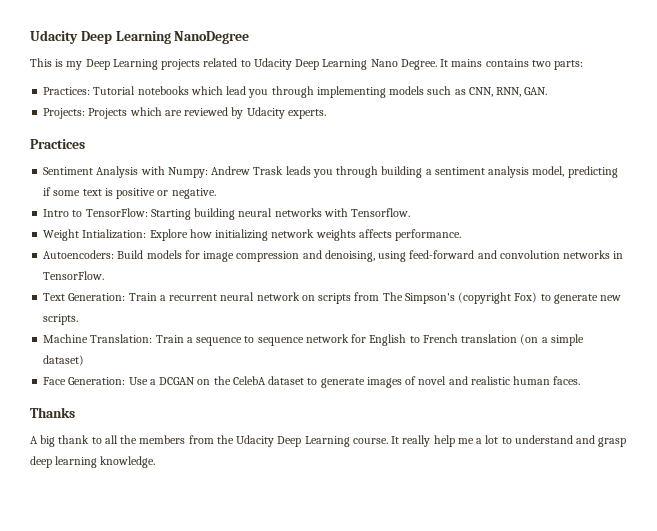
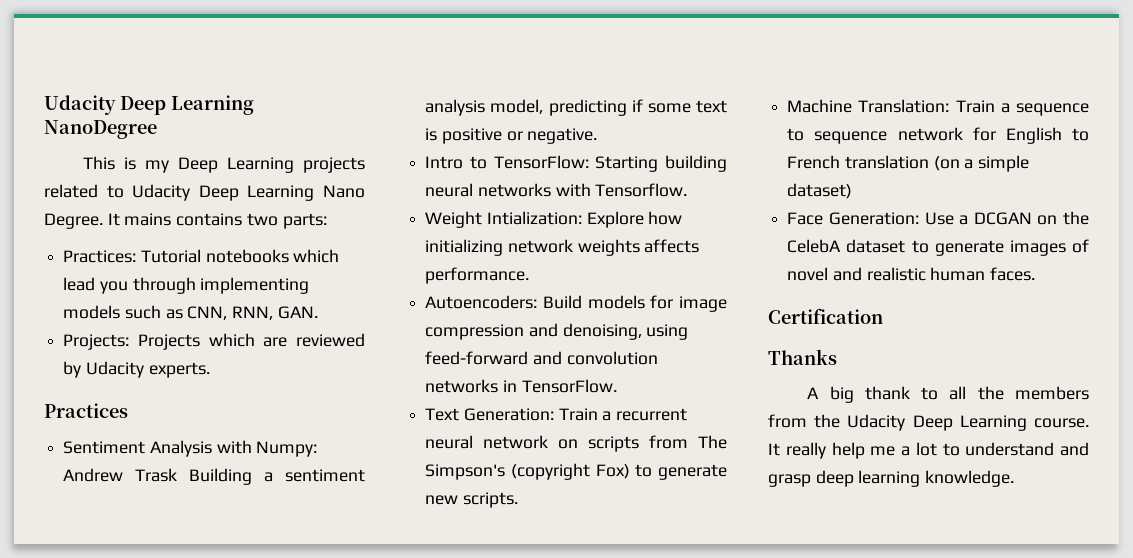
- Sentiment Analysis with Numpy: Andrew Trask leads you through building a sentiment analysis model, predicting if some text is positive or negative.
+ Sentiment Analysis with Numpy: Andrew Trask Building a sentiment analysis model, predicting if some text is positive or negative.
+ Certification

